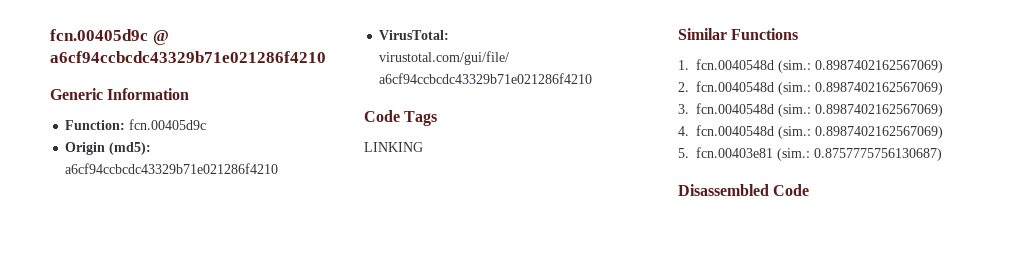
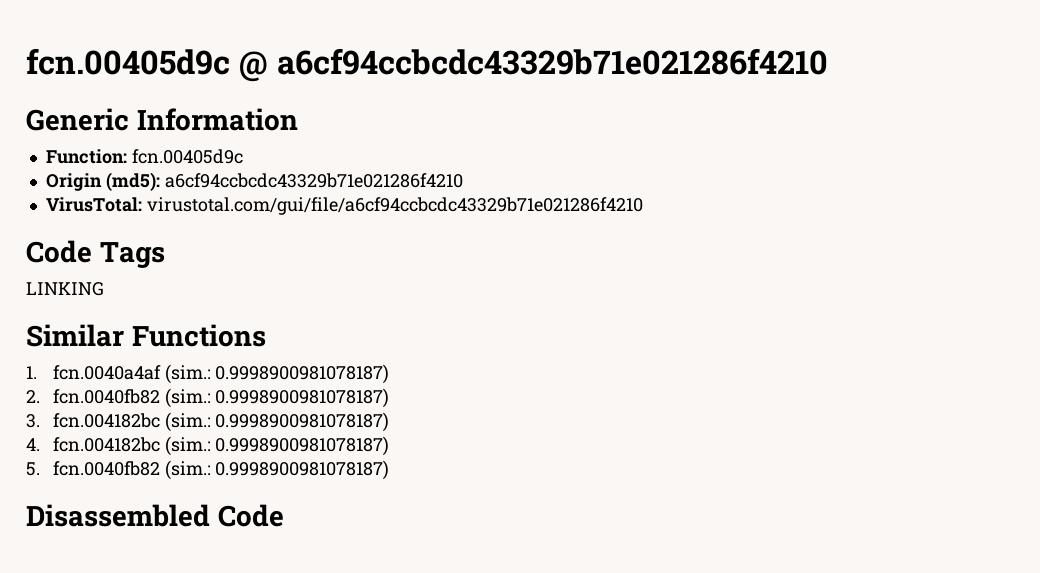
- 1. fcn.0040548d (sim.: 0.8987402162567069)
- 2. fcn.0040548d (sim.: 0.8987402162567069)
- 3. fcn.0040548d (sim.: 0.8987402162567069)
- 4. fcn.0040548d (sim.: 0.8987402162567069)
- 5. fcn.00403e81 (sim.: 0.8757775756130687)
+ 1. fcn.0040a4af (sim.: 0.9998900981078187)
+ 2. fcn.0040fb82 (sim.: 0.9998900981078187)
+ 3. fcn.004182bc (sim.: 0.9998900981078187)
+ 4. fcn.004182bc (sim.: 0.9998900981078187)
+ 5. fcn.0040fb82 (sim.: 0.9998900981078187)

